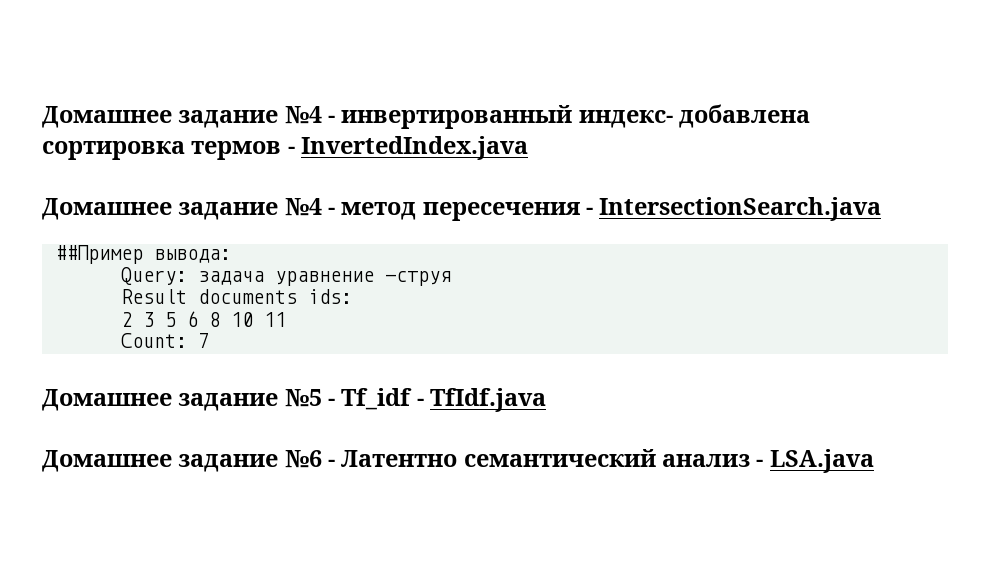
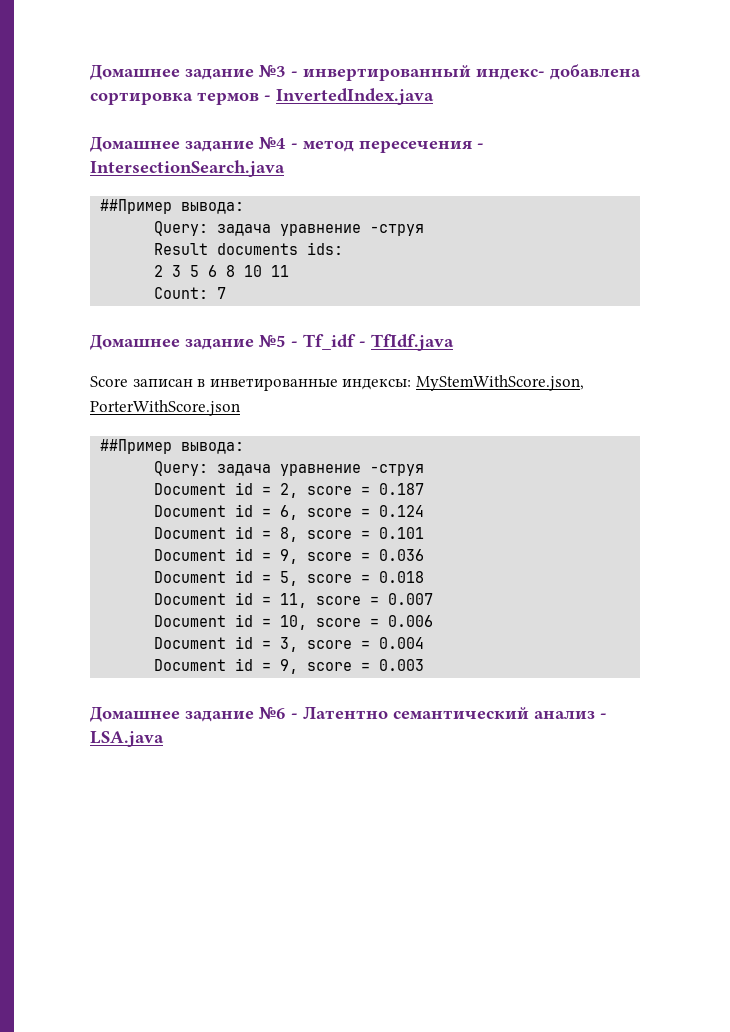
- Домашнее задание №4 - инвертированный индекс- добавлена сортировка термов - InvertedIndex.java
+ Домашнее задание №3 - инвертированный индекс- добавлена сортировка термов - InvertedIndex.java
+ Score записан в инветированные индексы: MyStemWithScore.json, PorterWithScore.json
+ ##Пример вывода:
+ Query: задача уравнение -струя
+ Document id = 2, score = 0.187
+ Document id = 6, score = 0.124
+ Document id = 8, score = 0.101
+ Document id = 9, score = 0.036
+ Document id = 5, score = 0.018
+ Document id = 11, score = 0.007
+ Document id = 10, score = 0.006
+ Document id = 3, score = 0.004
+ Document id = 9, score = 0.003

